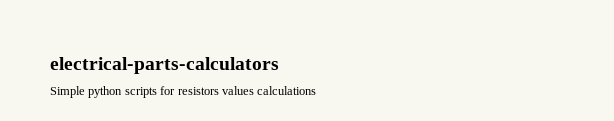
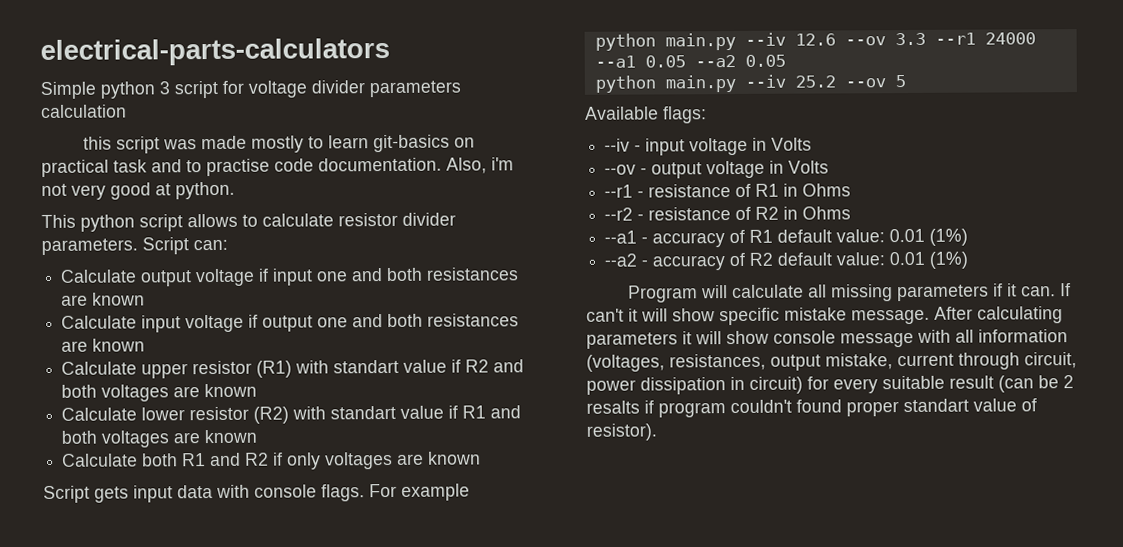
- Simple python scripts for resistors values calculations
+ Simple python 3 script for voltage divider parameters calculation
+ this script was made mostly to learn git-basics on practical task and to practise code documentation. Also, i'm not very good at python.
+ This python script allows to calculate resistor divider parameters. Script can:
+ Calculate output voltage if input one and both resistances are known
+ Calculate input voltage if output one and both resistances are known
+ Calculate upper resistor (R1) with standart value if R2 and both voltages are known
+ Calculate lower resistor (R2) with standart value if R1 and both voltages are known
+ Calculate both R1 and R2 if only voltages are known
+ Script gets input data with console flags. For example
+ python main.py --iv 12.6 --ov 3.3 --r1 24000 --a1 0.05 --a2 0.05
+ python main.py --iv 25.2 --ov 5
+ Available flags:
+ --iv - input voltage in Volts
+ --ov - output voltage in Volts
+ --r1 - resistance of R1 in Ohms
+ --r2 - resistance of R2 in Ohms
+ --a1 - accuracy of R1 default value: 0.01 (1%)
+ --a2 - accuracy of R2 default value: 0.01 (1%)
+ Program will calculate all missing parameters if it can. If can't it will show specific mistake message. After calculating parameters it will show console message with all information (voltages, resistances, output mistake, current through circuit, power dissipation in circuit) for every suitable result (can be 2 resalts if program couldn't found proper standart value of resistor).

